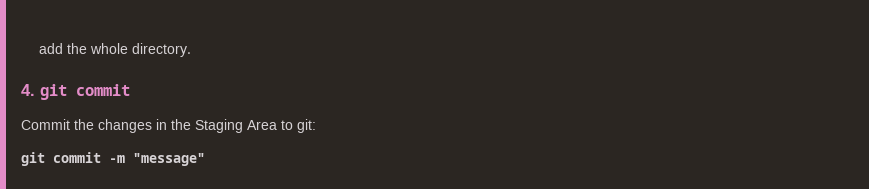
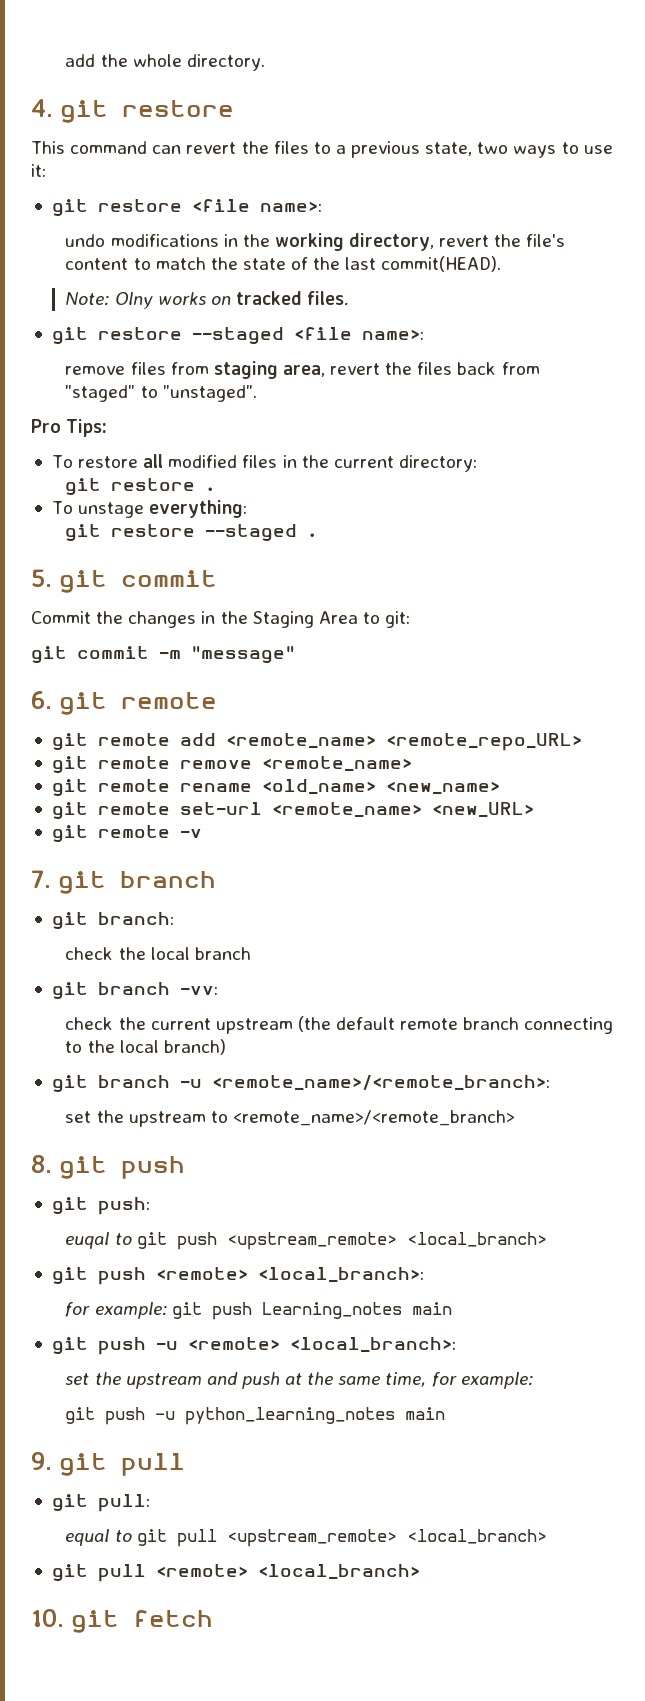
- 4. git commit
+ 4. git restore
+ This command can revert the files to a previous state, two ways to use it:
+ git restore <file name>:
+ undo modifications in the working directory, revert the file's content to match the state of the last commit(HEAD).
+ Note: Olny works on tracked files.
+ git restore --staged <file name>:
+ remove files from staging area, revert the files back from "staged" to "unstaged".
+ Pro Tips:
+ To restore all modified files in the current directory:
+ git restore .
+ To unstage everything:
+ git restore --staged .
+ 5. git commit
+ 6. git remote
+ git remote add <remote_name> <remote_repo_URL>
+ git remote remove <remote_name>
+ git remote rename <old_name> <new_name>
+ git remote set-url <remote_name> <new_URL>
+ git remote -v
+ 7. git branch
+ git branch:
+ check the local branch
+ git branch -vv:
+ check the current upstream (the default remote branch connecting to the local branch)
+ git branch -u <remote_name>/<remote_branch>:
+ set the upstream to <remote_name>/<remote_branch>
+ 8. git push
+ git push:
+ euqal to git push <upstream_remote> <local_branch>
+ git push <remote> <local_branch>:
+ for example: git push Learning_notes main
+ git push -u <remote> <local_branch>:
+ set the upstream and push at the same time, for example:
+ git push -u python_learning_notes main
+ 9. git pull
+ git pull:
+ equal to git pull <upstream_remote> <local_branch>
+ git pull <remote> <local_branch>
+ 10. git fetch

